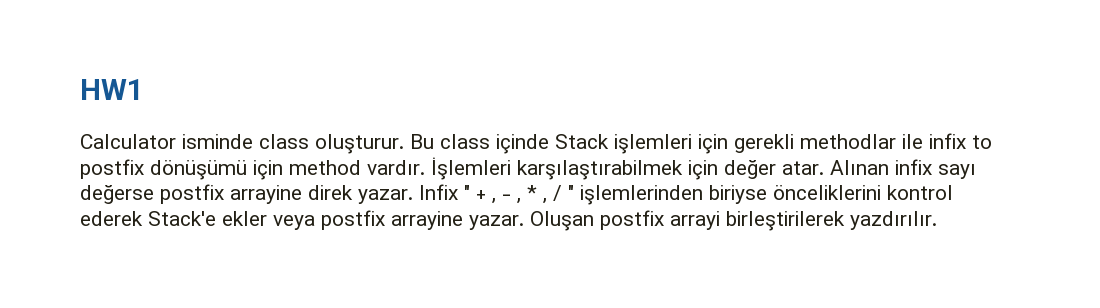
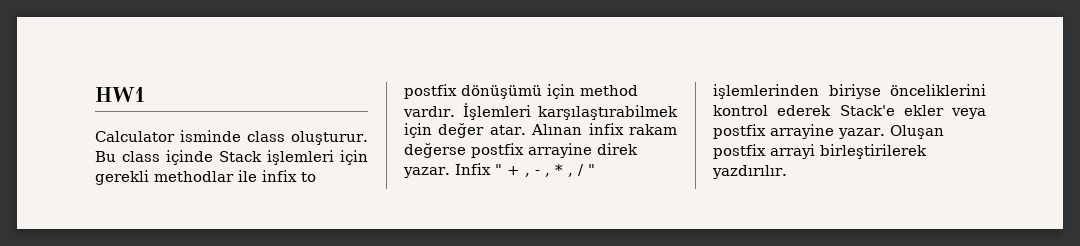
- Alınan infix sayı değerse postfix arrayine direk yazar.
+ Alınan infix rakam değerse postfix arrayine direk yazar.

